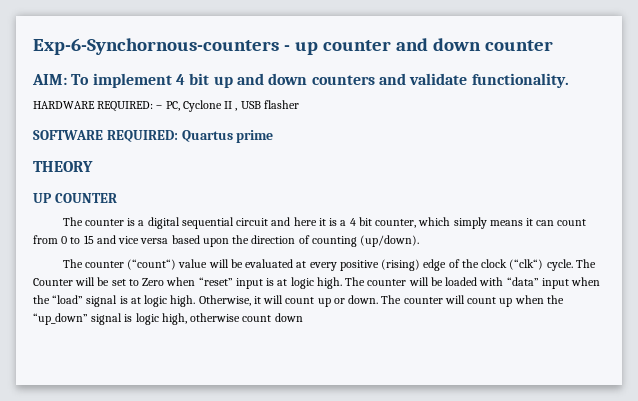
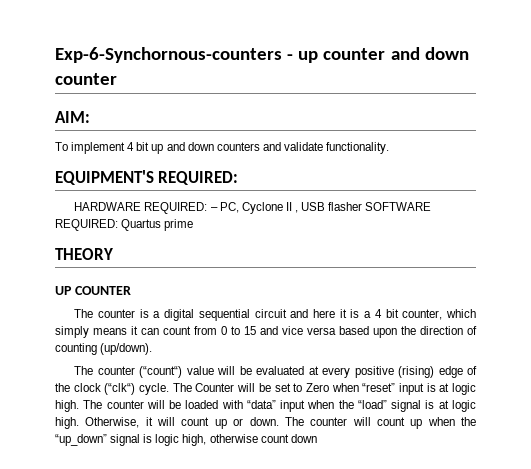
- AIM: To implement 4 bit up and down counters and validate functionality.
+ AIM:
+ To implement 4 bit up and down counters and validate functionality.
+ EQUIPMENT'S REQUIRED:
- HARDWARE REQUIRED: – PC, Cyclone II , USB flasher
- SOFTWARE REQUIRED: Quartus prime
+ HARDWARE REQUIRED: – PC, Cyclone II , USB flasher SOFTWARE REQUIRED: Quartus prime

